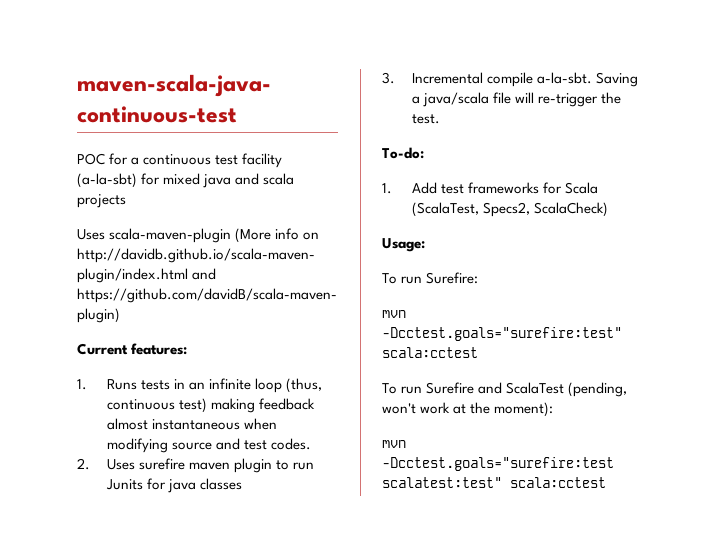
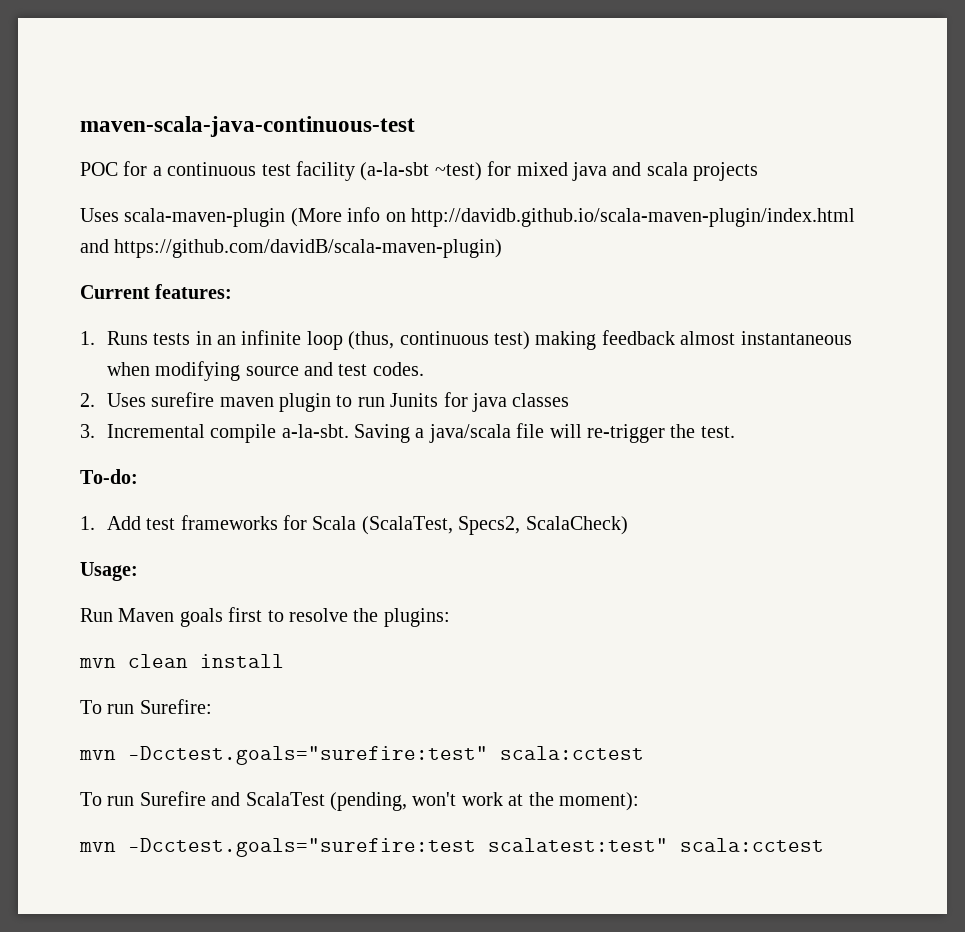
- POC for a continuous test facility (a-la-sbt) for mixed java and scala projects
+ POC for a continuous test facility (a-la-sbt ~test) for mixed java and scala projects
+ Run Maven goals first to resolve the plugins:
+ mvn clean install

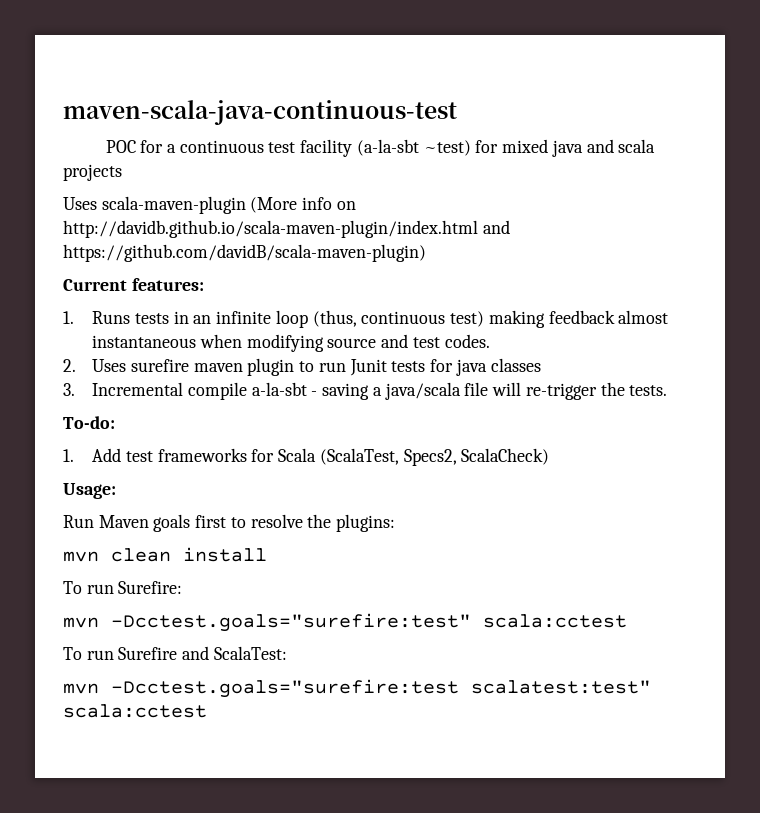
- 2. Uses surefire maven plugin to run Junits for java classes
+ 2. Uses surefire maven plugin to run Junit tests for java classes
- 3. Incremental compile a-la-sbt. Saving a java/scala file will re-trigger the test.
+ 3. Incremental compile a-la-sbt - saving a java/scala file will re-trigger the tests.
- To run Surefire and ScalaTest (pending, won't work at the moment):
+ To run Surefire and ScalaTest:

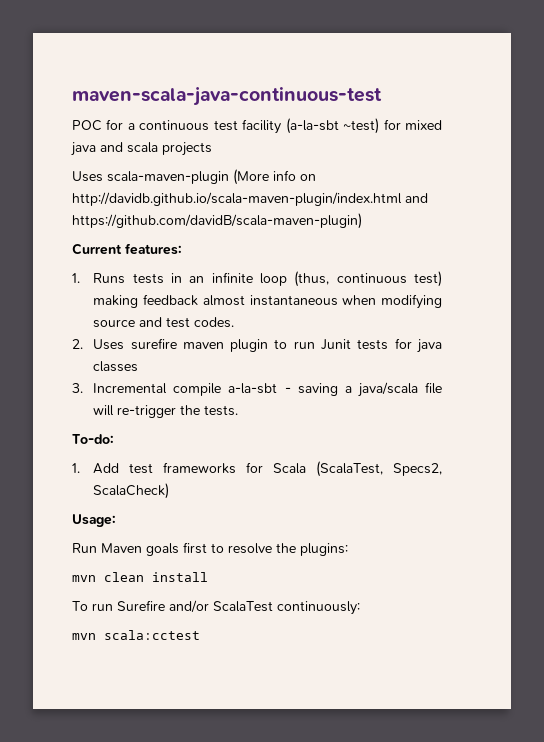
- To run Surefire:
- mvn -Dcctest.goals="surefire:test" scala:cctest
- To run Surefire and ScalaTest:
- mvn -Dcctest.goals="surefire:test scalatest:test" scala:cctest
+ To run Surefire and/or ScalaTest continuously:
+ mvn scala:cctest

